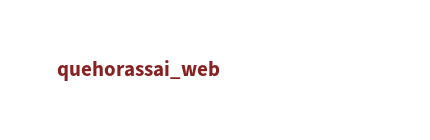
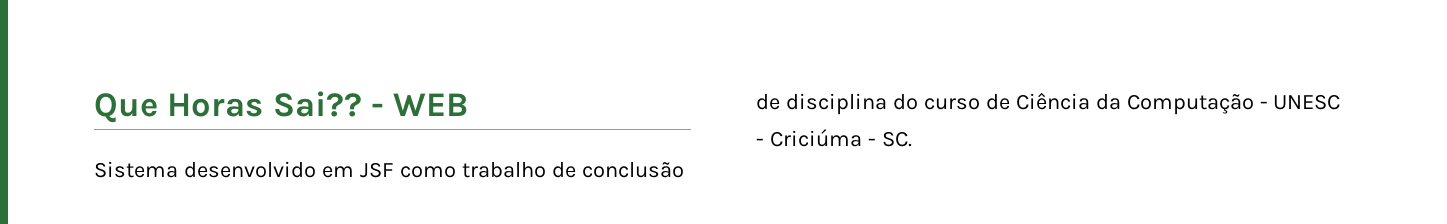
- quehorassai_web
+ Que Horas Sai?? - WEB
+ Sistema desenvolvido em JSF como trabalho de conclusão de disciplina do curso de Ciência da Computação - UNESC - Criciúma - SC.

